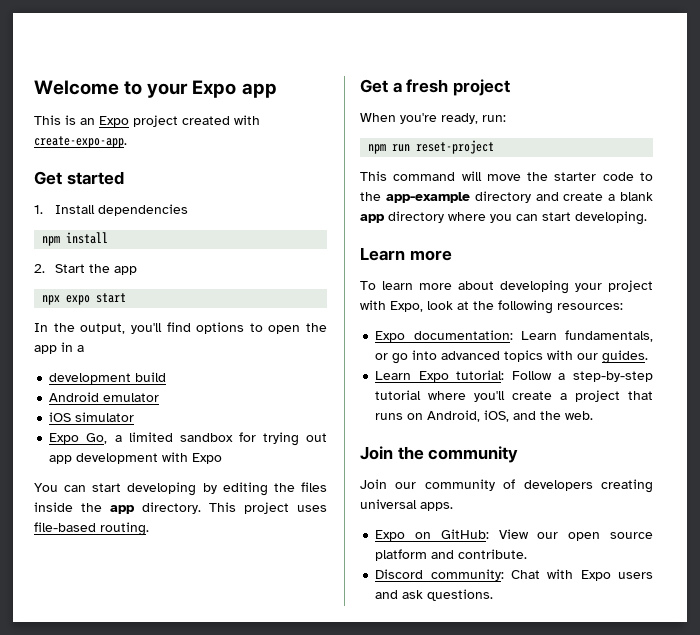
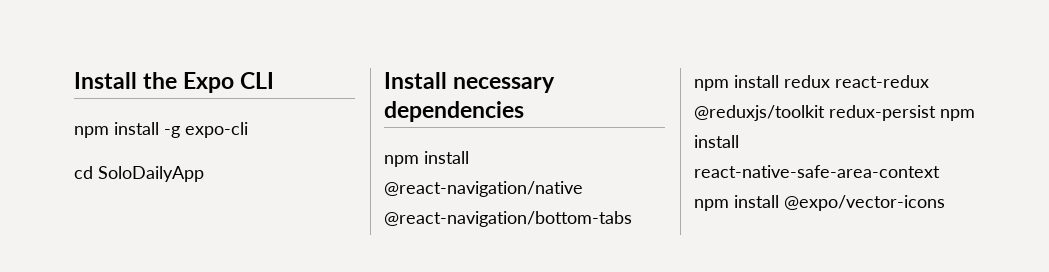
- Welcome to your Expo app
- This is an Expo project created with create-expo-app.
- Get started
- 1. Install dependencies
- npm install
- 2. Start the app
- npx expo start
- In the output, you'll find options to open the app in a
- development build
- Android emulator
- iOS simulator
- Expo Go, a limited sandbox for trying out app development with Expo
- You can start developing by editing the files inside the app directory. This project uses file-based routing.
- Get a fresh project
- When you're ready, run:
- npm run reset-project
- This command will move the starter code to the app-example directory and create a blank app directory where you can start developing.
- Learn more
- To learn more about developing your project with Expo, look at the following resources:
- Expo documentation: Learn fundamentals, or go into advanced topics with our guides.
- Learn Expo tutorial: Follow a step-by-step tutorial where you'll create a project that runs on Android, iOS, and the web.
- Join the community
- Join our community of developers creating universal apps.
- Expo on GitHub: View our open source platform and contribute.
- Discord community: Chat with Expo users and ask questions.
+ Install the Expo CLI
+ npm install -g expo-cli
+ cd SoloDailyApp
+ Install necessary dependencies
+ npm install @react-navigation/native @react-navigation/bottom-tabs npm install redux react-redux @reduxjs/toolkit redux-persist npm install react-native-safe-area-context npm install @expo/vector-icons

